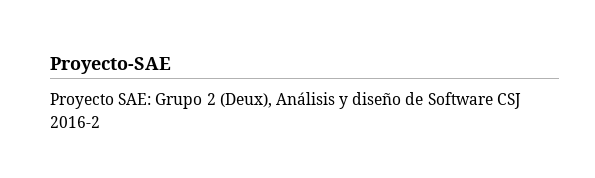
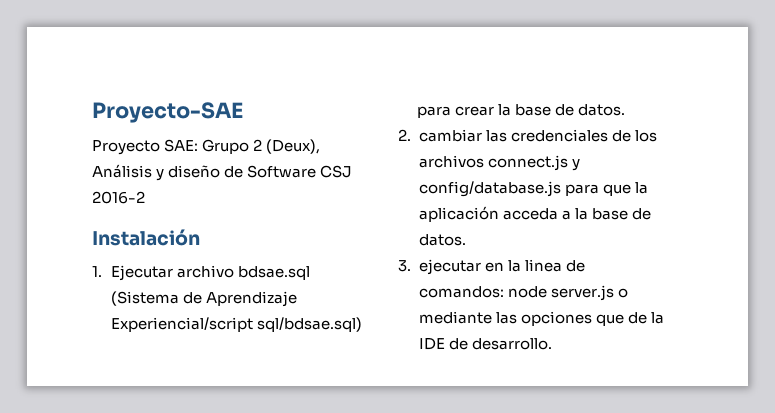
+ Instalación
+ 1. Ejecutar archivo bdsae.sql (Sistema de Aprendizaje Experiencial/script sql/bdsae.sql) para crear la base de datos.
+ 2. cambiar las credenciales de los archivos connect.js y config/database.js para que la aplicación acceda a la base de datos.
+ 3. ejecutar en la linea de comandos: node server.js o mediante las opciones que de la IDE de desarrollo.

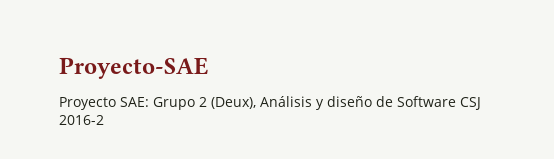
- Instalación
- 1. Ejecutar archivo bdsae.sql (Sistema de Aprendizaje Experiencial/script sql/bdsae.sql) para crear la base de datos.
- 2. cambiar las credenciales de los archivos connect.js y config/database.js para que la aplicación acceda a la base de datos.
- 3. ejecutar en la linea de comandos: node server.js o mediante las opciones que de la IDE de desarrollo.

